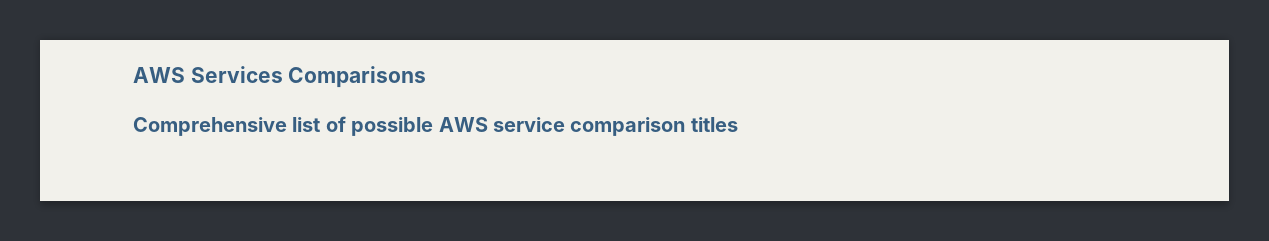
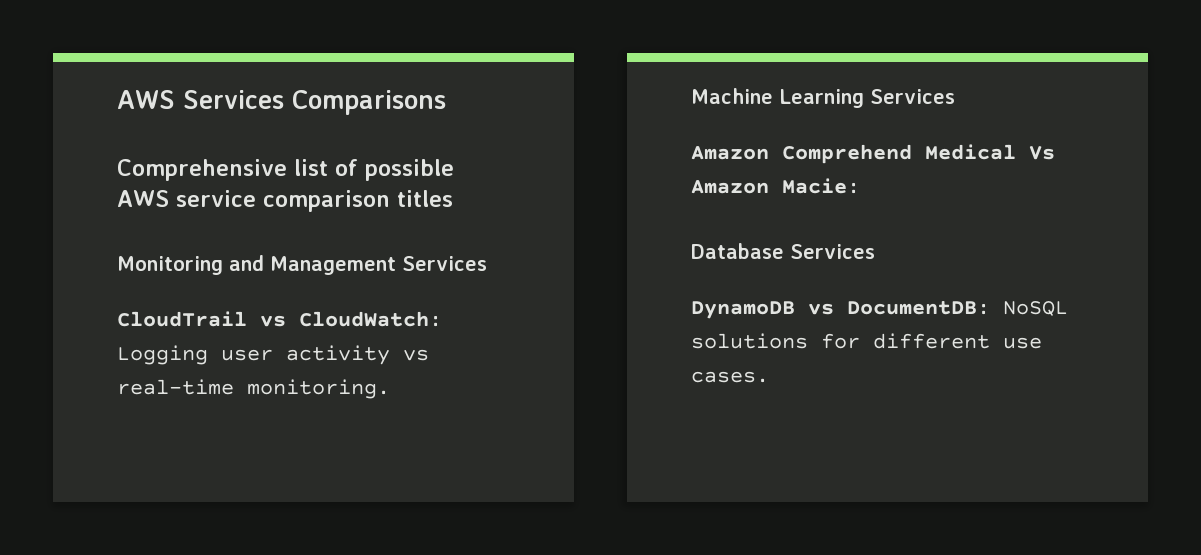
+ Monitoring and Management Services
+ CloudTrail vs CloudWatch: Logging user activity vs real-time monitoring.
+ Machine Learning Services
+ Amazon Comprehend Medical Vs Amazon Macie:
+ Database Services
+ DynamoDB vs DocumentDB: NoSQL solutions for different use cases.

